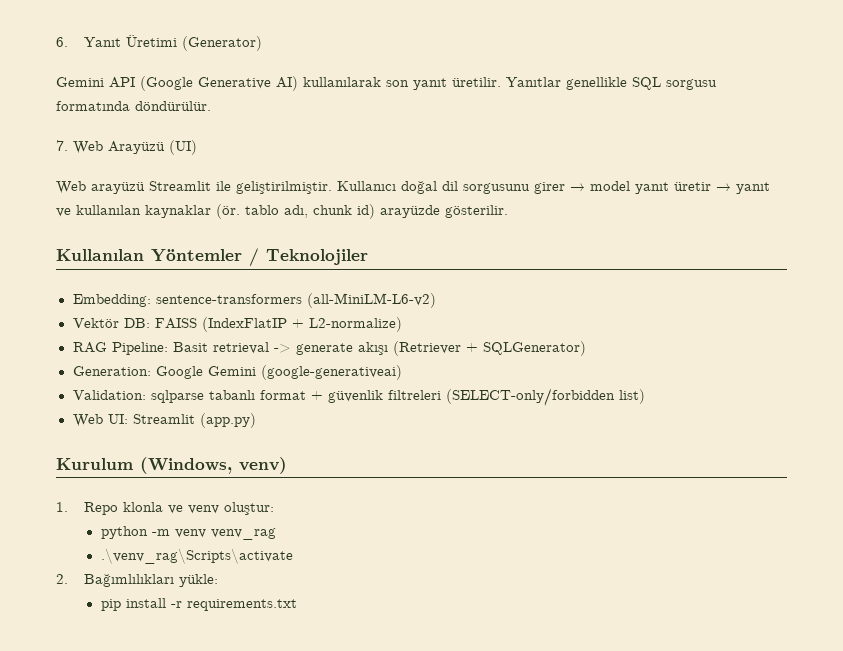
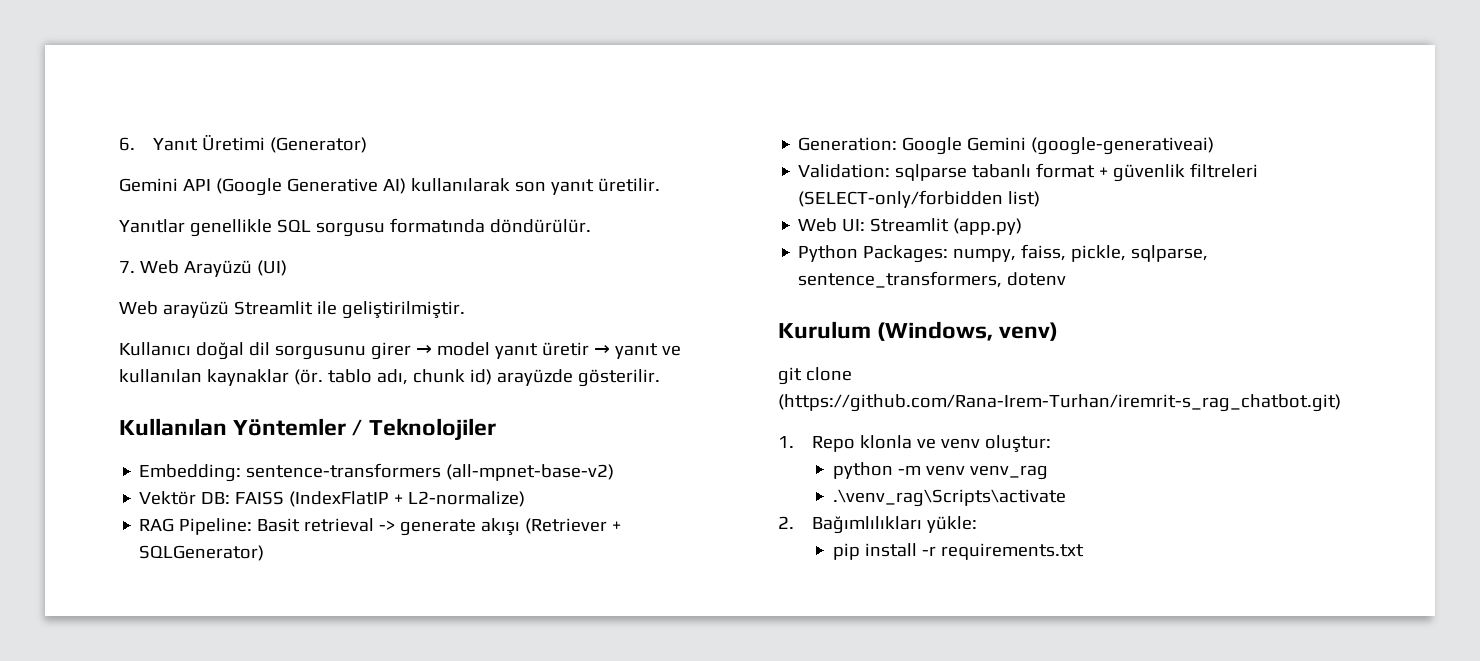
- Gemini API (Google Generative AI) kullanılarak son yanıt üretilir. Yanıtlar genellikle SQL sorgusu formatında döndürülür.
+ Gemini API (Google Generative AI) kullanılarak son yanıt üretilir.
+ Yanıtlar genellikle SQL sorgusu formatında döndürülür.
- Web arayüzü Streamlit ile geliştirilmiştir. Kullanıcı doğal dil sorgusunu girer → model yanıt üretir → yanıt ve kullanılan kaynaklar (ör. tablo adı, chunk id) arayüzde gösterilir.
+ Web arayüzü Streamlit ile geliştirilmiştir.
+ Kullanıcı doğal dil sorgusunu girer → model yanıt üretir → yanıt ve kullanılan kaynaklar (ör. tablo adı, chunk id) arayüzde gösterilir.
- Embedding: sentence-transformers (all-MiniLM-L6-v2)
+ Embedding: sentence-transformers (all-mpnet-base-v2)
+ Python Packages: numpy, faiss, pickle, sqlparse, sentence_transformers, dotenv
+ git clone (https://github.com/Rana-Irem-Turhan/iremrit-s_rag_chatbot.git)

